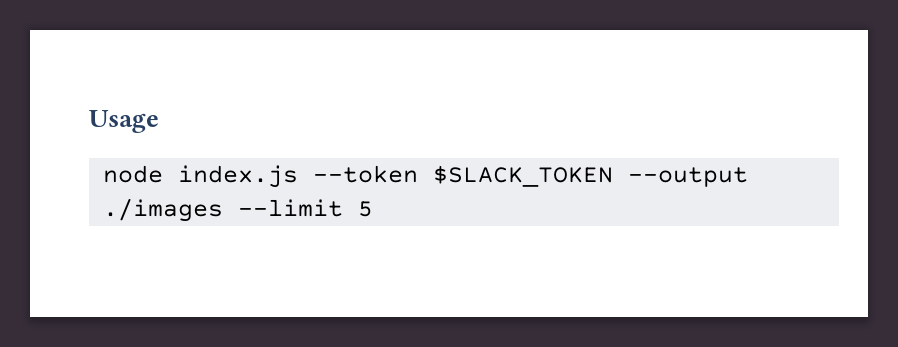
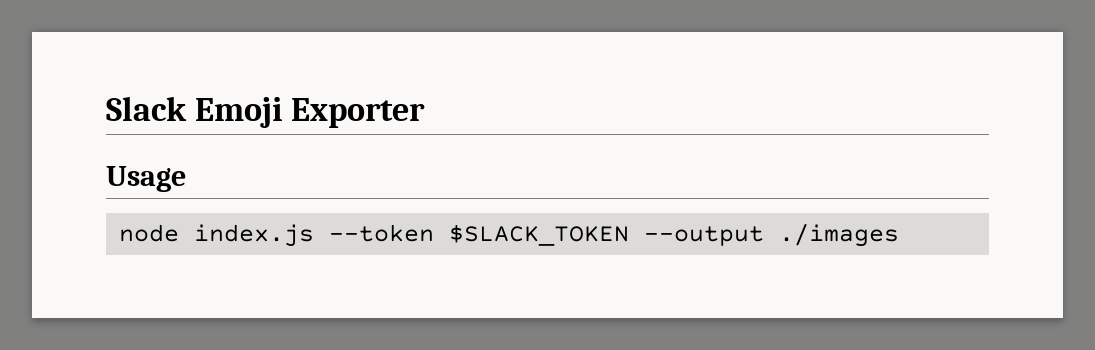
+ Slack Emoji Exporter
- node index.js --token $SLACK_TOKEN --output ./images --limit 5
+ node index.js --token $SLACK_TOKEN --output ./images

